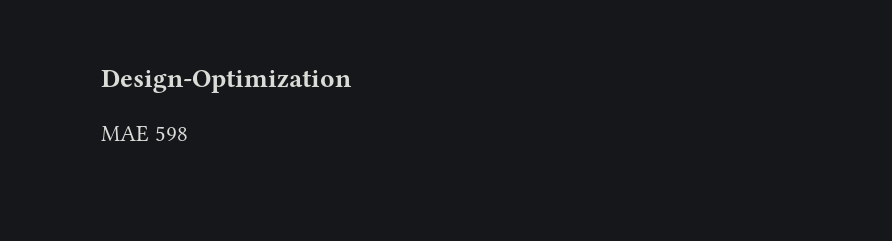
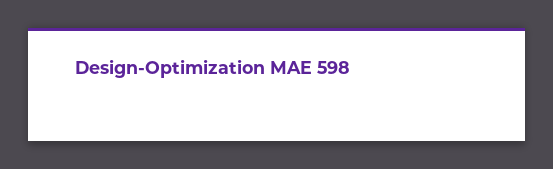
- Design-Optimization
- MAE 598
+ Design-Optimization MAE 598

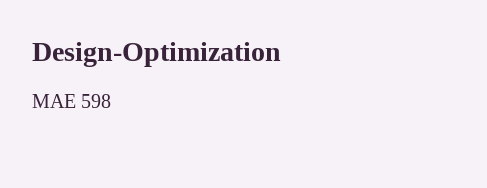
- Design-Optimization MAE 598
+ Design-Optimization
+ MAE 598

